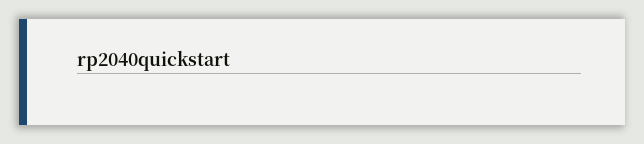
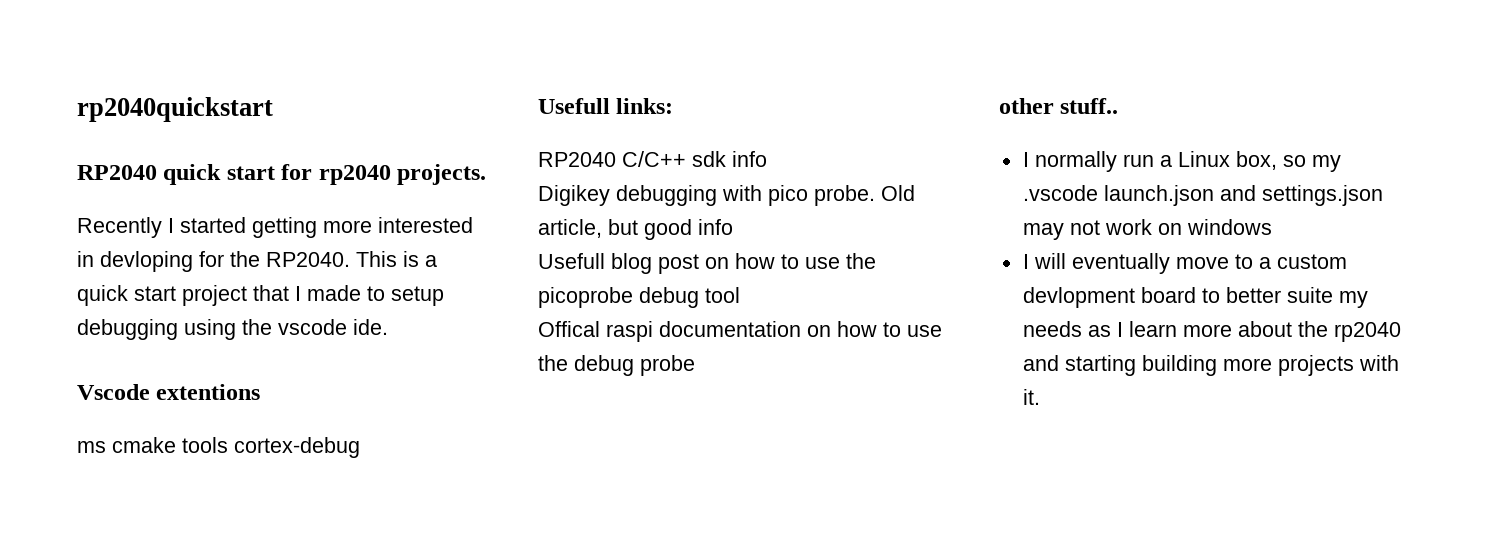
+ RP2040 quick start for rp2040 projects.
+ Recently I started getting more interested in devloping for the RP2040. This is a quick start project that I made to setup debugging using the vscode ide.
+ Vscode extentions
+ ms cmake tools cortex-debug
+ Usefull links:
+ RP2040 C/C++ sdk info
+ Digikey debugging with pico probe. Old article, but good info
+ Usefull blog post on how to use the picoprobe debug tool
+ Offical raspi documentation on how to use the debug probe
+ other stuff..
+ I normally run a Linux box, so my .vscode launch.json and settings.json may not work on windows
+ I will eventually move to a custom devlopment board to better suite my needs as I learn more about the rp2040 and starting building more projects with it.

